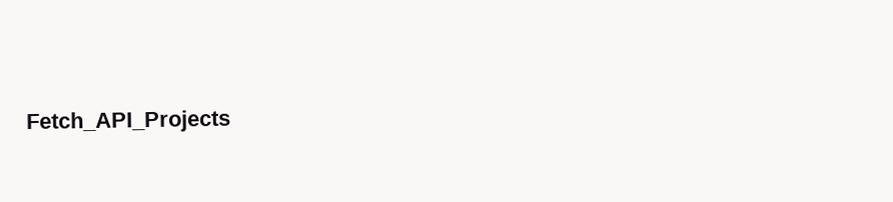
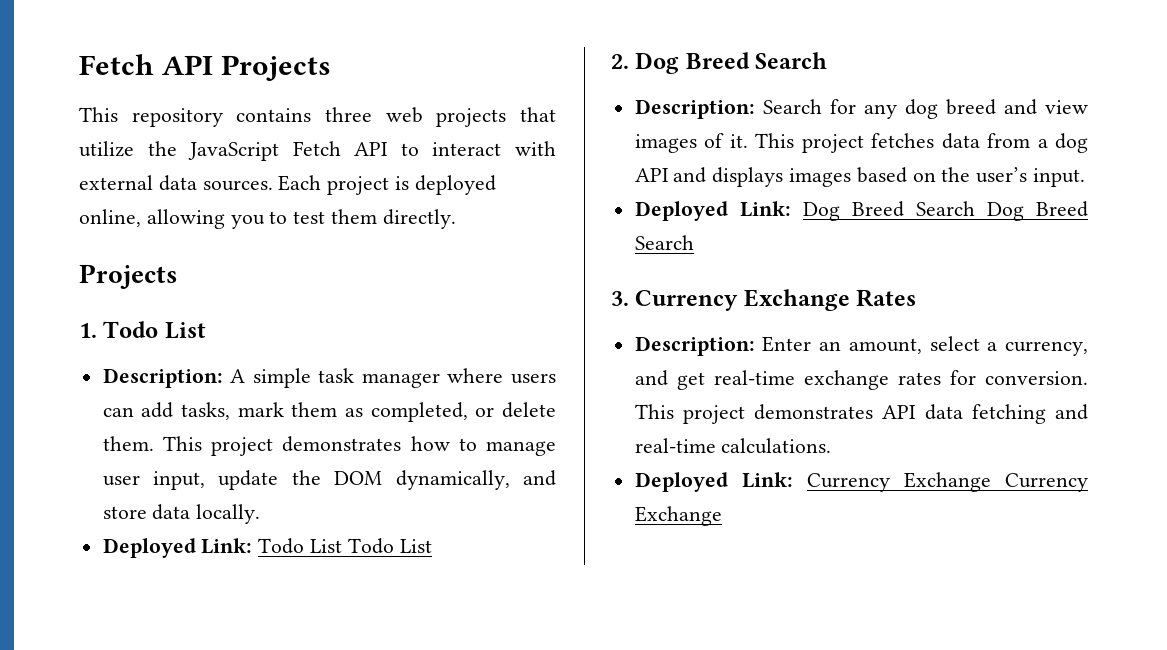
- Fetch_API_Projects
+ Fetch API Projects
+ This repository contains three web projects that utilize the JavaScript Fetch API to interact with external data sources. Each project is deployed online, allowing you to test them directly.
+ Projects
+ 1. Todo List
+ Description: A simple task manager where users can add tasks, mark them as completed, or delete them. This project demonstrates how to manage user input, update the DOM dynamically, and store data locally.
+ Deployed Link: Todo List Todo List
+ 2. Dog Breed Search
+ Description: Search for any dog breed and view images of it. This project fetches data from a dog API and displays images based on the user’s input.
+ Deployed Link: Dog Breed Search Dog Breed Search
+ 3. Currency Exchange Rates
+ Description: Enter an amount, select a currency, and get real-time exchange rates for conversion. This project demonstrates API data fetching and real-time calculations.
+ Deployed Link: Currency Exchange Currency Exchange

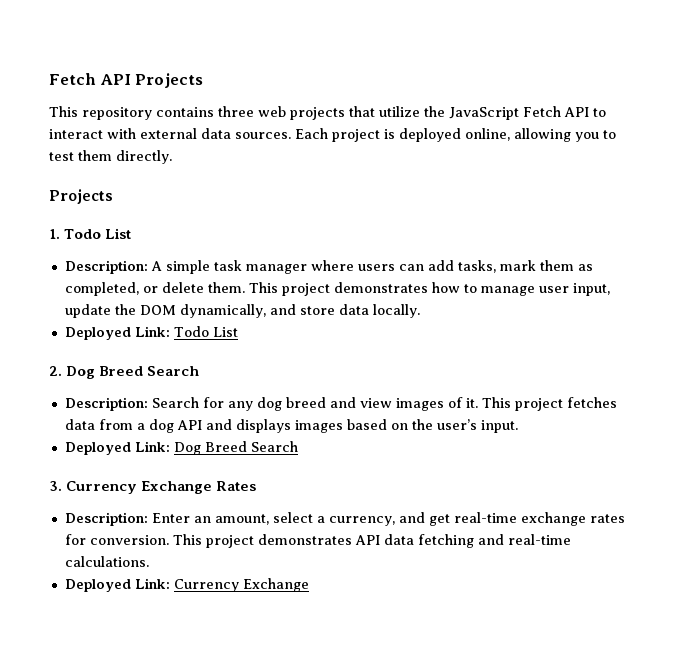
- Deployed Link: Todo List Todo List
+ Deployed Link: Todo List
- Deployed Link: Dog Breed Search Dog Breed Search
+ Deployed Link: Dog Breed Search
- Deployed Link: Currency Exchange Currency Exchange
+ Deployed Link: Currency Exchange

